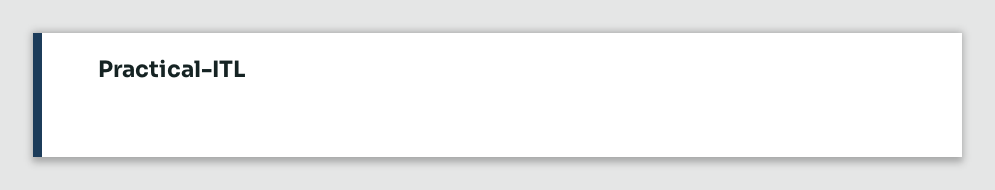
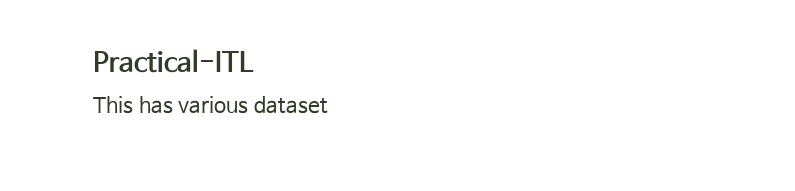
+ This has various dataset

